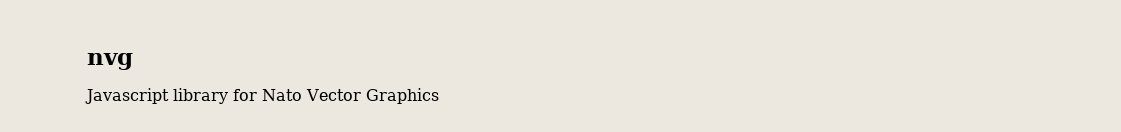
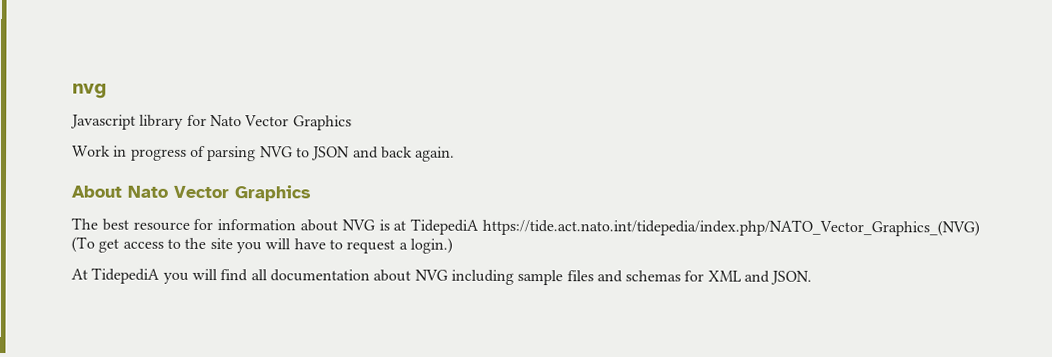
+ Work in progress of parsing NVG to JSON and back again.
+ About Nato Vector Graphics
+ The best resource for information about NVG is at TidepediA https://tide.act.nato.int/tidepedia/index.php/NATO_Vector_Graphics_(NVG) (To get access to the site you will have to request a login.)
+ At TidepediA you will find all documentation about NVG including sample files and schemas for XML and JSON.

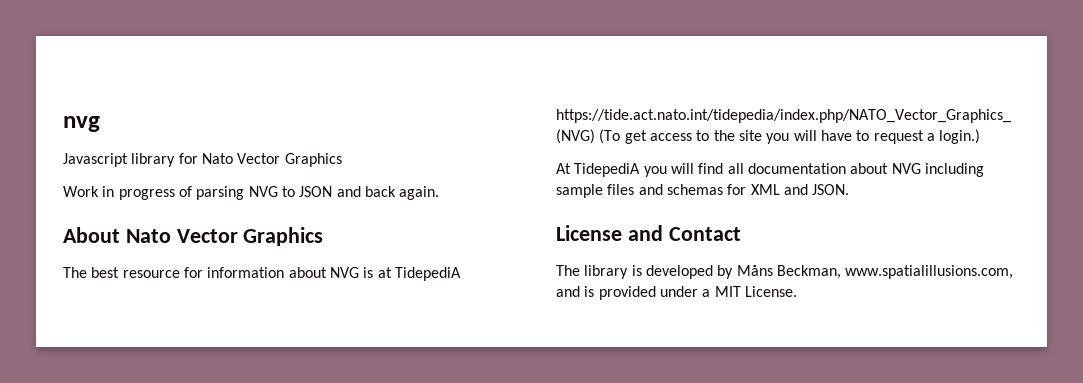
+ License and Contact
+ The library is developed by Måns Beckman, www.spatialillusions.com, and is provided under a MIT License.

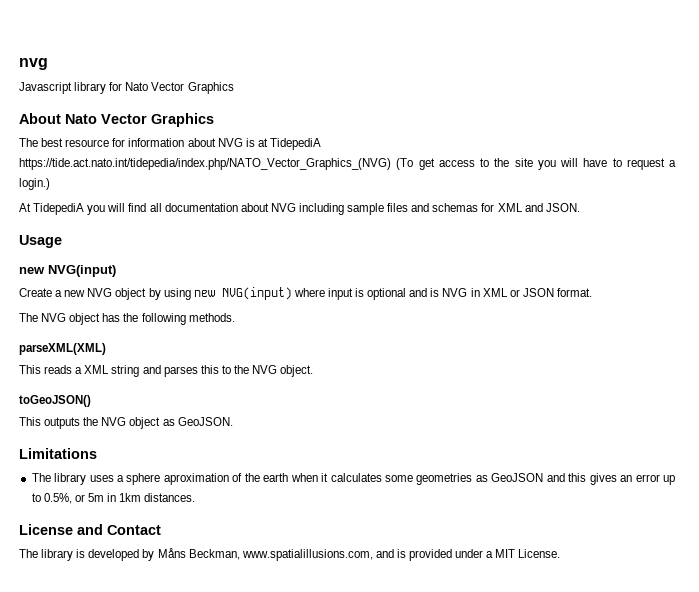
- Work in progress of parsing NVG to JSON and back again.
+ Usage
+ new NVG(input)
+ Create a new NVG object by using new NVG(input) where input is optional and is NVG in XML or JSON format.
+ The NVG object has the following methods.
+ parseXML(XML)
+ This reads a XML string and parses this to the NVG object.
+ toGeoJSON()
+ This outputs the NVG object as GeoJSON.
+ Limitations
+ The library uses a sphere aproximation of the earth when it calculates some geometries as GeoJSON and this gives an error up to 0.5%, or 5m in 1km distances.

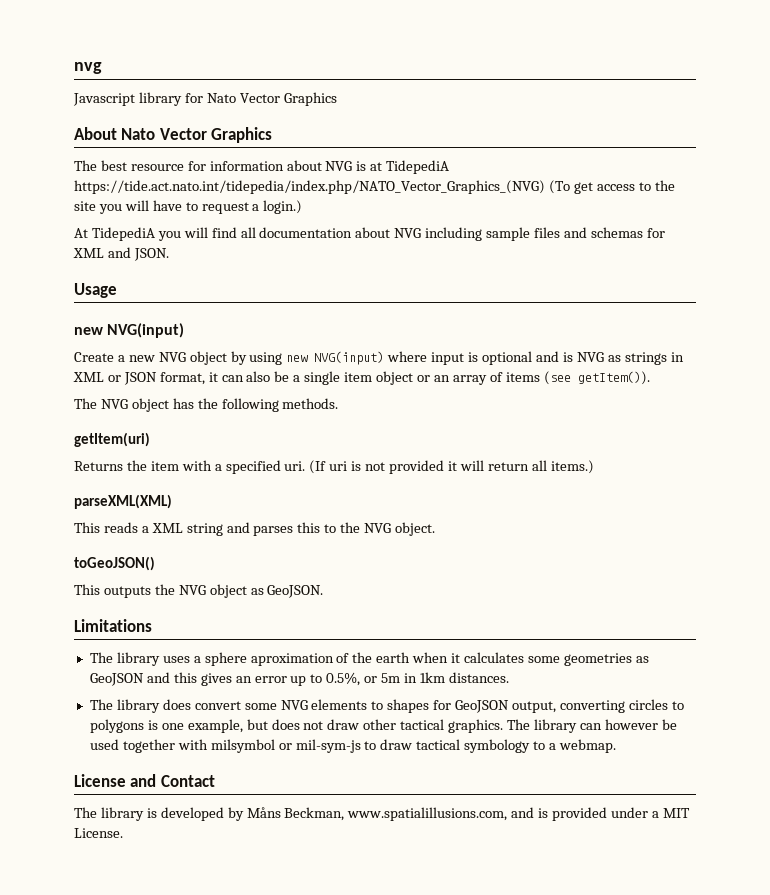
- Create a new NVG object by using new NVG(input) where input is optional and is NVG in XML or JSON format.
+ Create a new NVG object by using new NVG(input) where input is optional and is NVG as strings in XML or JSON format, it can also be a single item object or an array of items (see getItem()).
+ getItem(uri)
+ Returns the item with a specified uri. (If uri is not provided it will return all items.)
+ The library does convert some NVG elements to shapes for GeoJSON output, converting circles to polygons is one example, but does not draw other tactical graphics. The library can however be used together with milsymbol or mil-sym-js to draw tactical symbology to a webmap.

